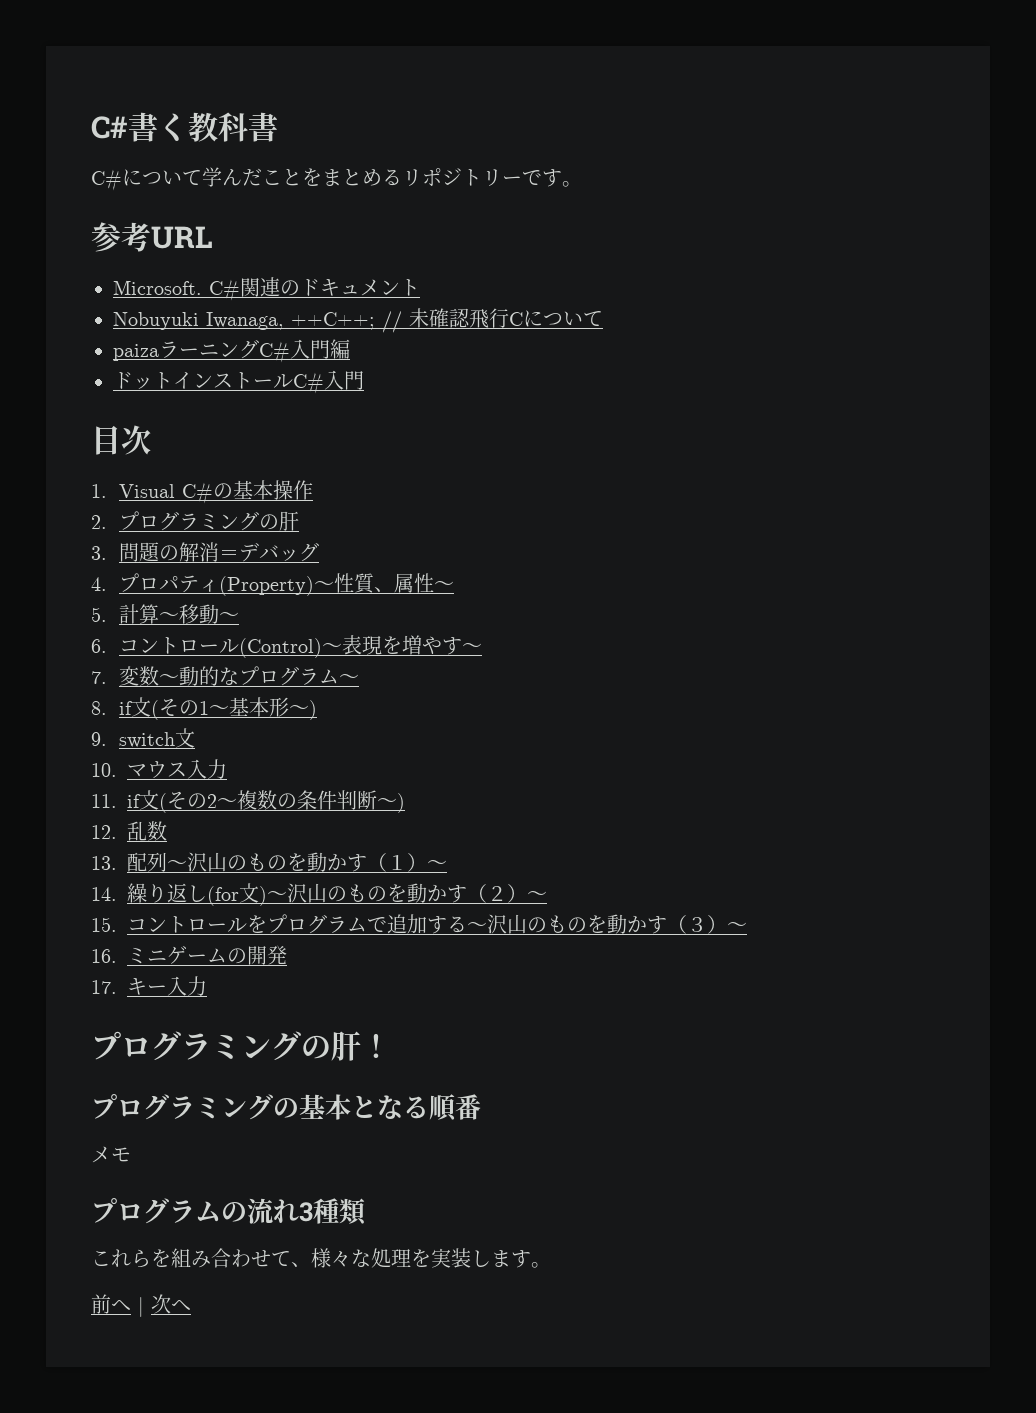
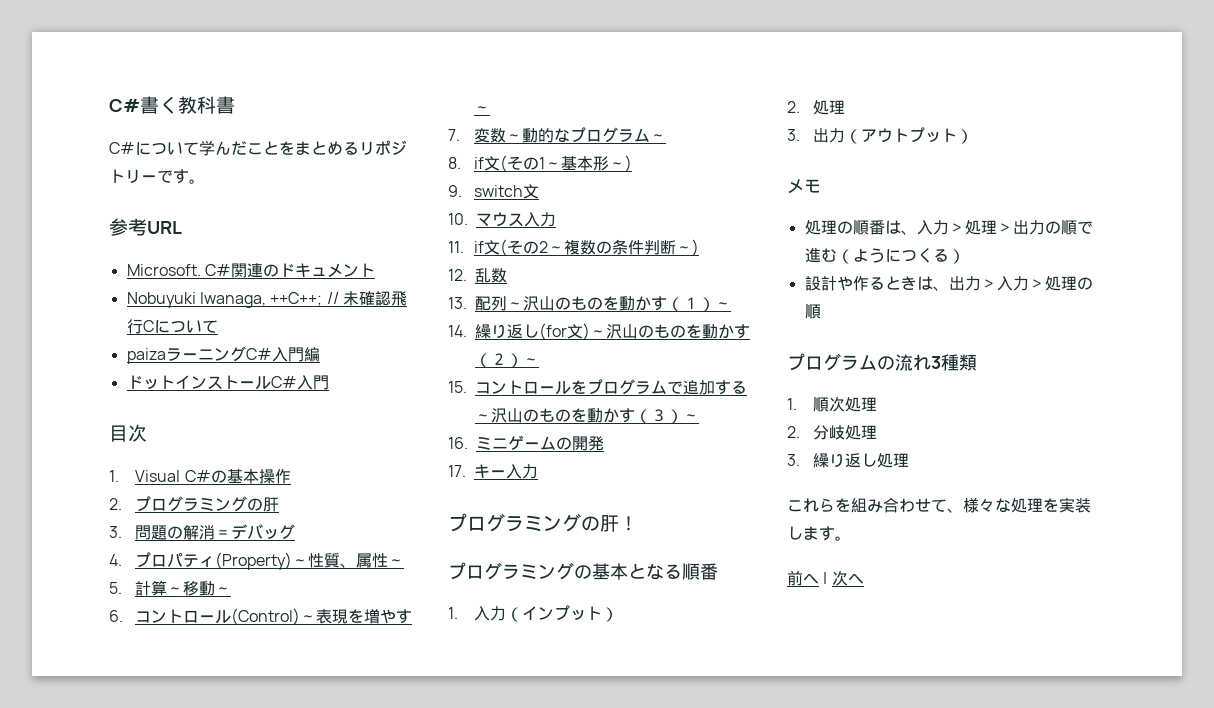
+ 1.入力（インプット）
+ 2.処理
+ 3.出力（アウトプット）
  メモ
+ 処理の順番は、入力＞処理＞出力の順で進む（ようにつくる）
+ 設計や作るときは、出力＞入力＞処理の順
+ 1.順次処理
+ 2.分岐処理
+ 3.繰り返し処理

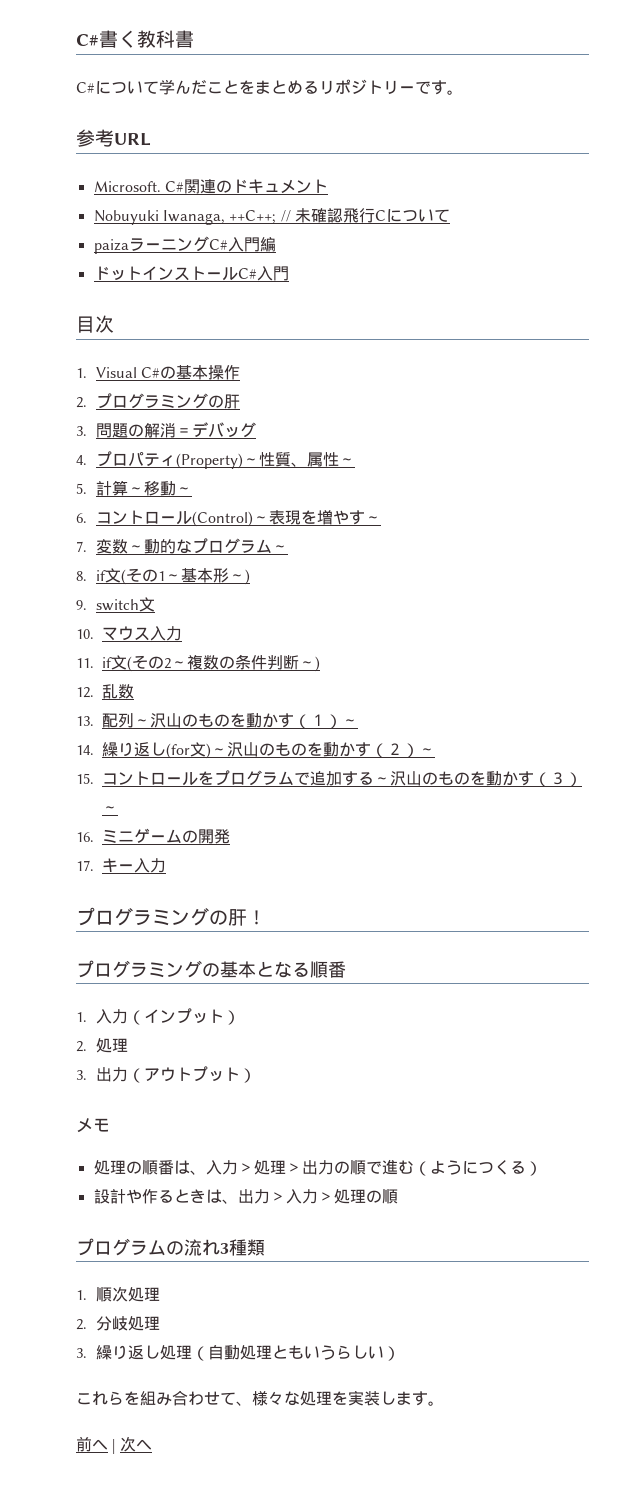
- 3.繰り返し処理
+ 3.繰り返し処理（自動処理ともいうらしい）

